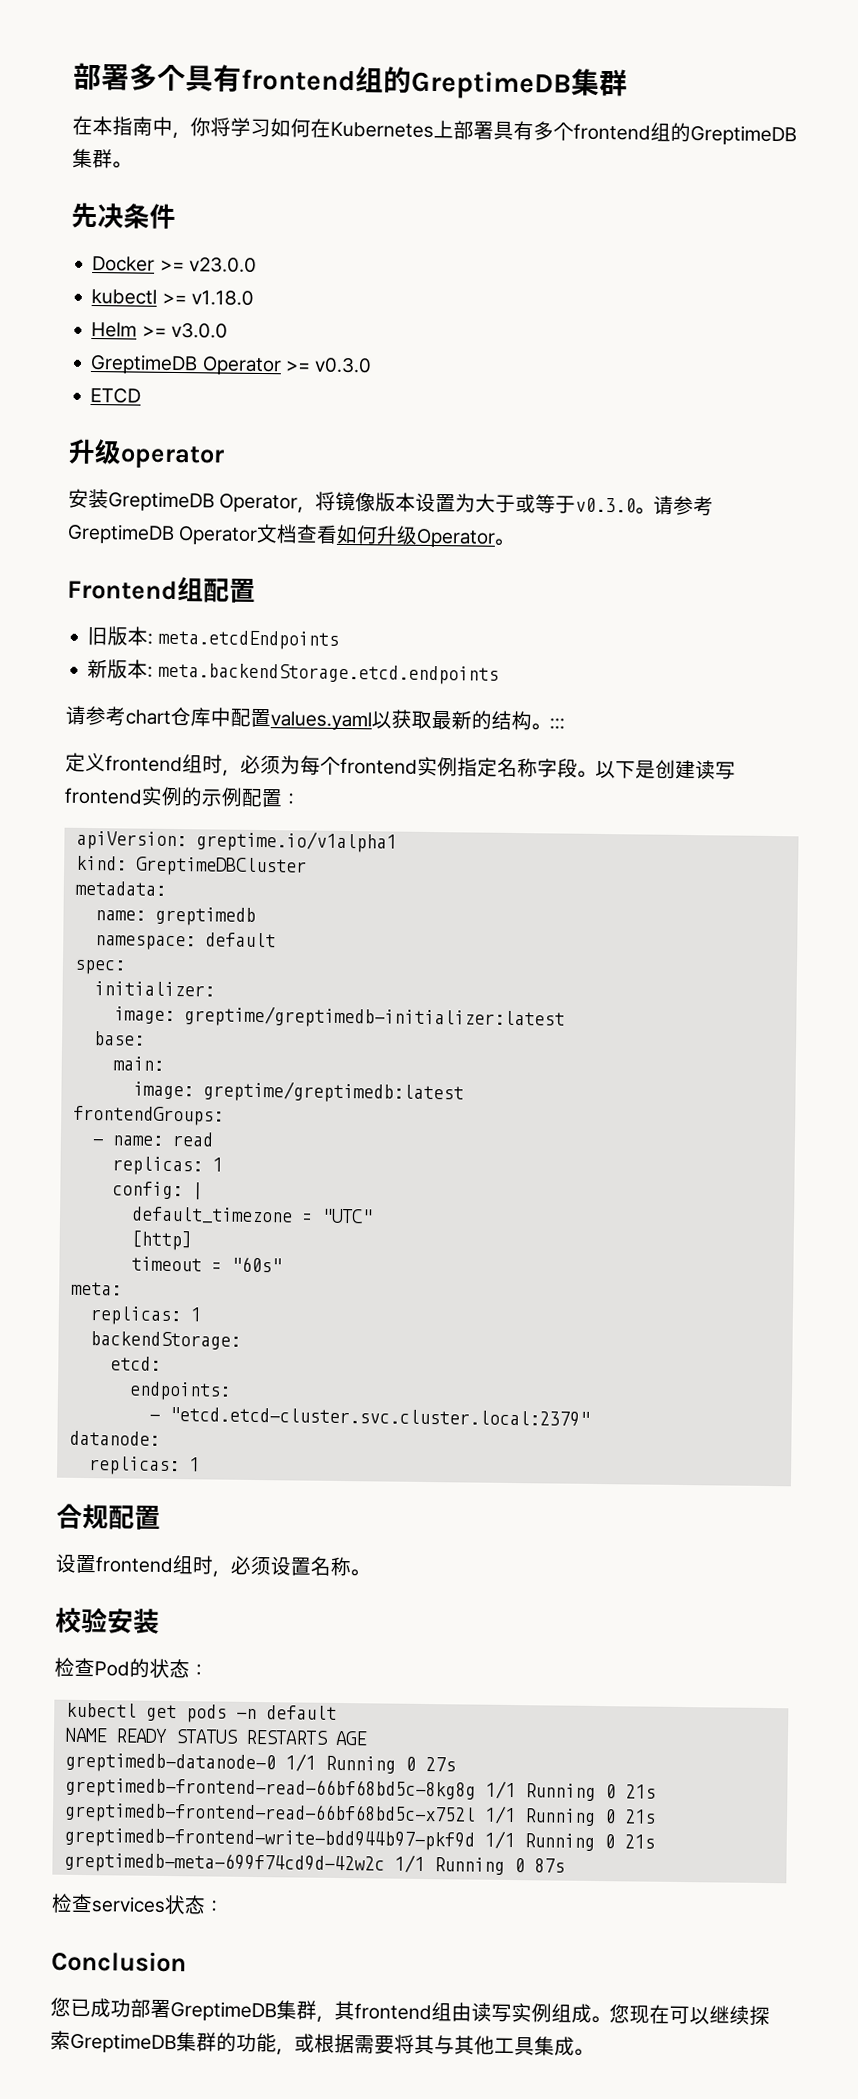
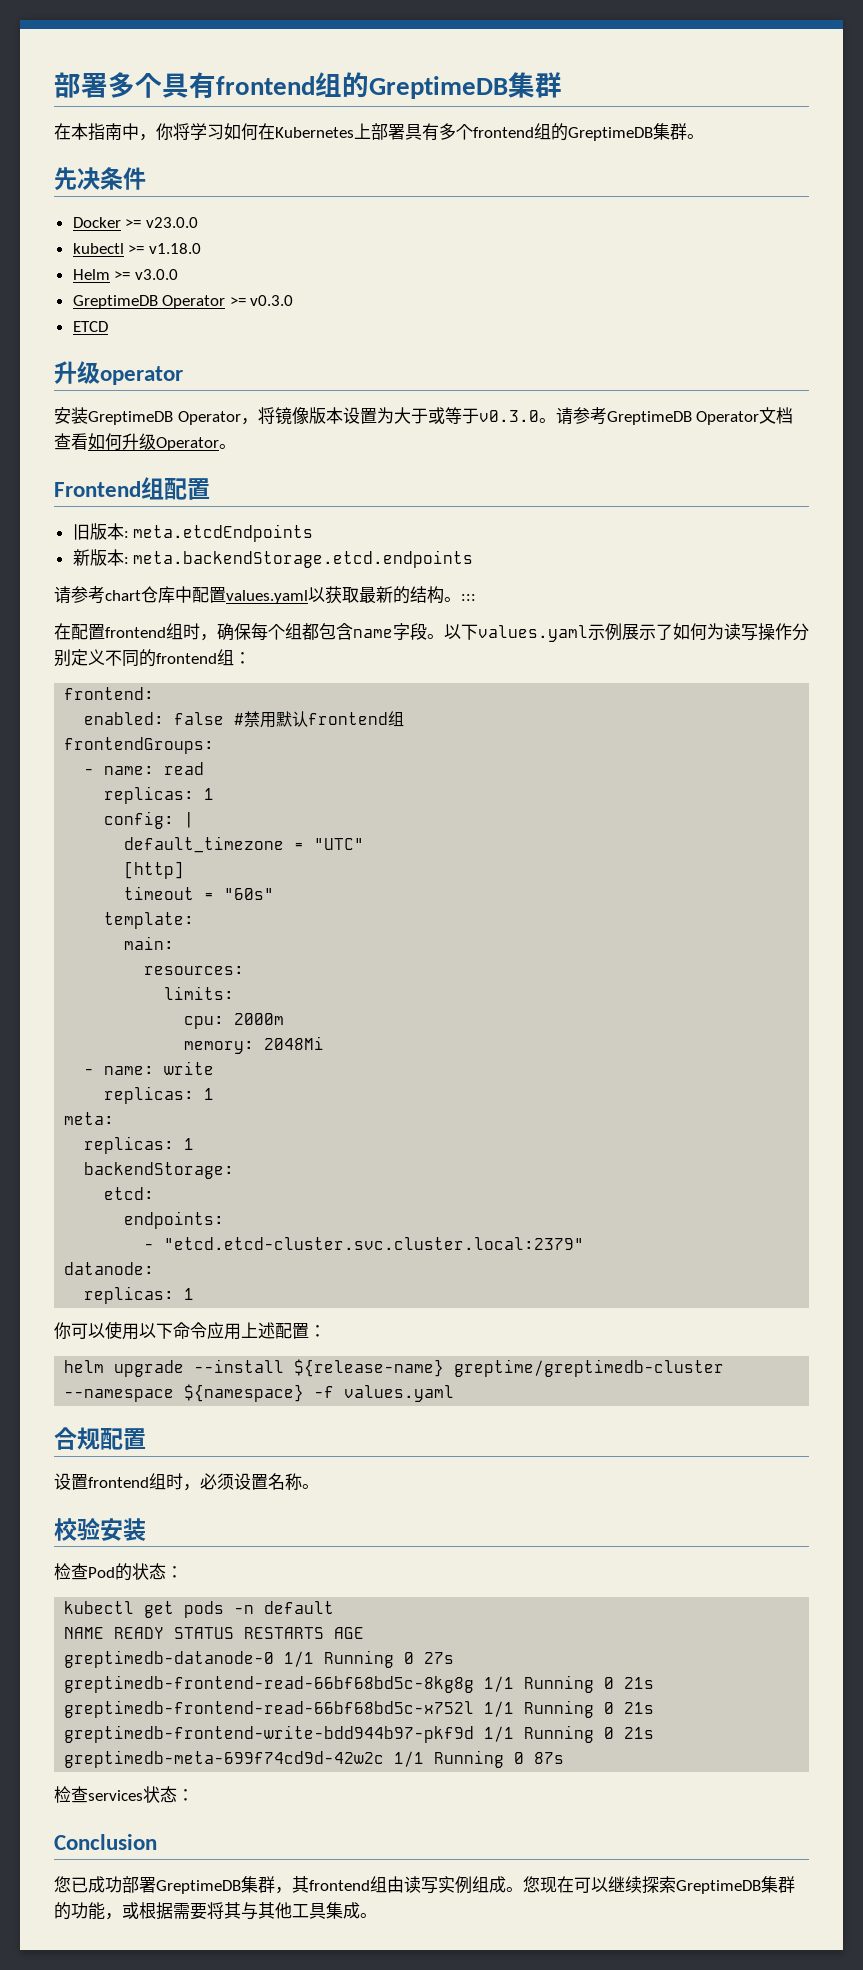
- 定义frontend组时，必须为每个frontend实例指定名称字段。以下是创建读写frontend实例的示例配置：
- apiVersion: greptime.io/v1alpha1
- kind: GreptimeDBCluster
- metadata:
- name: greptimedb
- namespace: default
- spec:
- initializer:
- image: greptime/greptimedb-initializer:latest
- base:
- main:
- image: greptime/greptimedb:latest
+ 在配置frontend组时，确保每个组都包含name字段。以下values.yaml示例展示了如何为读写操作分别定义不同的frontend组：
+ frontend:
+ enabled: false #禁用默认frontend组
+ template:
+ main:
+ resources:
+ limits:
+ cpu: 2000m
+ memory: 2048Mi
+ - name: write
+ replicas: 1
+ 你可以使用以下命令应用上述配置：
+ helm upgrade --install ${release-name} greptime/greptimedb-cluster --namespace ${namespace} -f values.yaml

